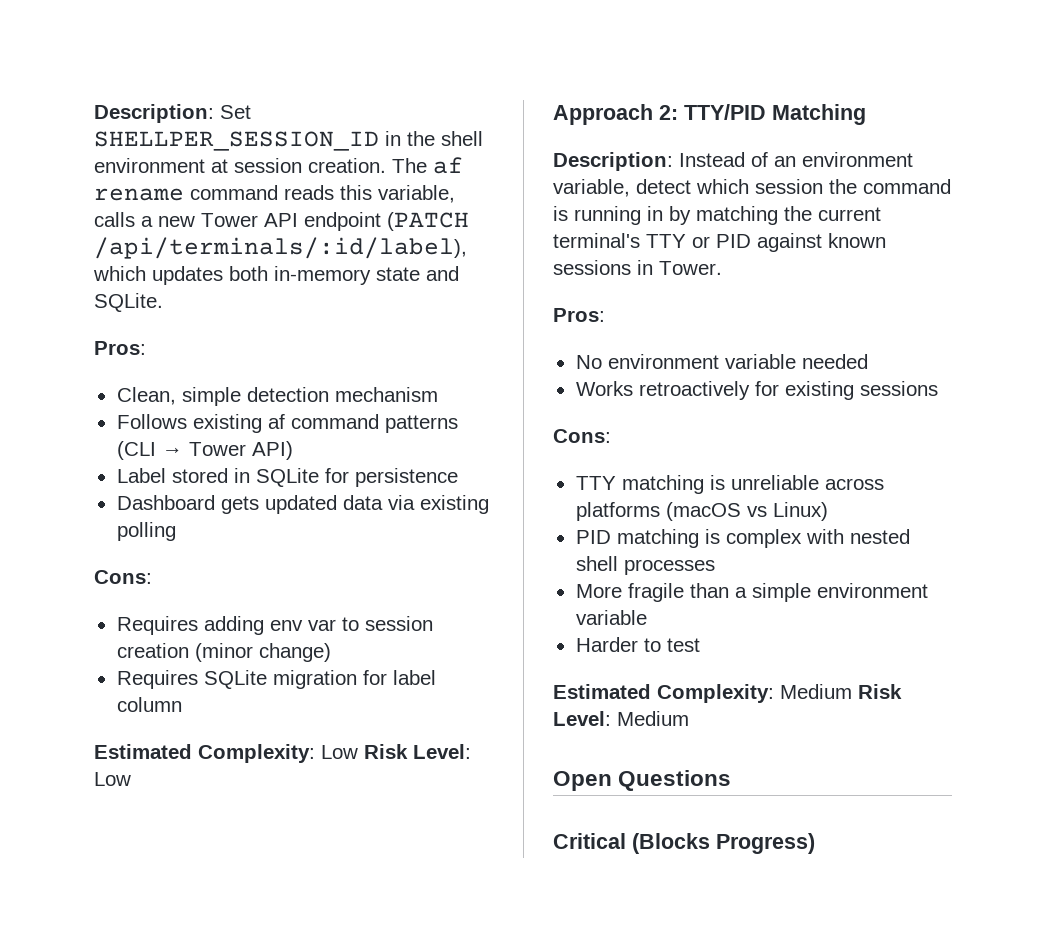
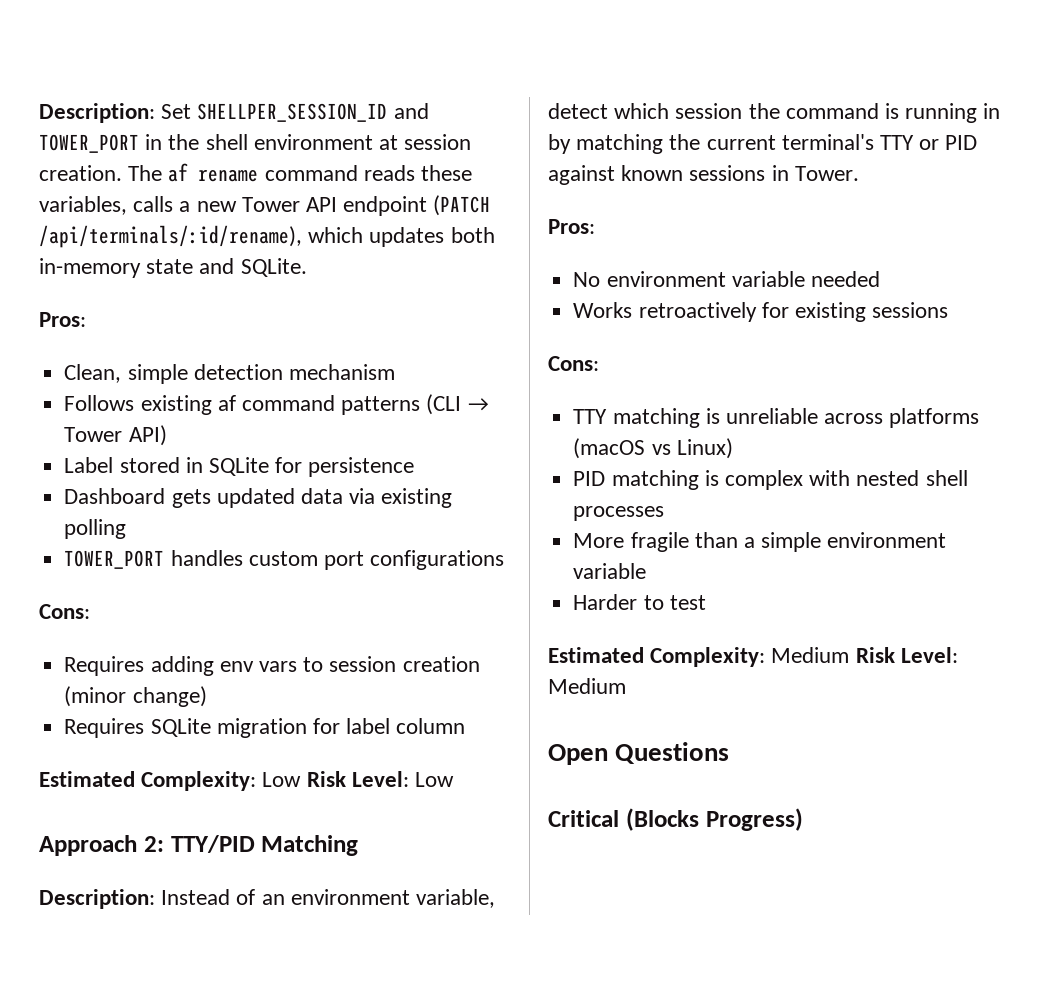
- Description: Set SHELLPER_SESSION_ID in the shell environment at session creation.
+ Description: Set SHELLPER_SESSION_ID and TOWER_PORT in the shell environment at session creation.
- The af rename command reads this variable, calls a new Tower API endpoint (PATCH /api/terminals/:id/label), which updates both in-memory state and SQLite.
+ The af rename command reads these variables, calls a new Tower API endpoint (PATCH /api/terminals/:id/rename), which updates both in-memory state and SQLite.
+ TOWER_PORT handles custom port configurations
- Requires adding env var to session creation (minor change)
+ Requires adding env vars to session creation (minor change)

